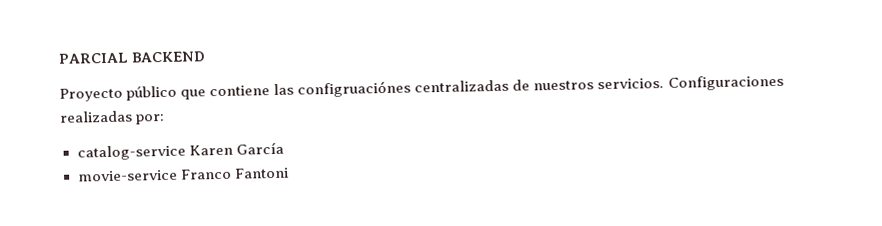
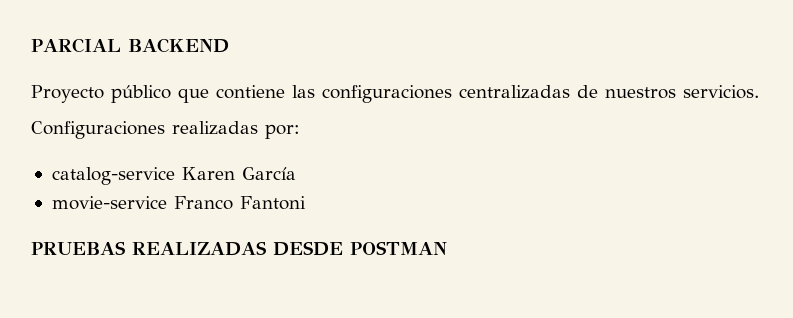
- Proyecto público que contiene las configruaciónes centralizadas de nuestros servicios. Configuraciones realizadas por:
+ Proyecto público que contiene las configuraciones centralizadas de nuestros servicios.
+ Configuraciones realizadas por:
+ PRUEBAS REALIZADAS DESDE POSTMAN

